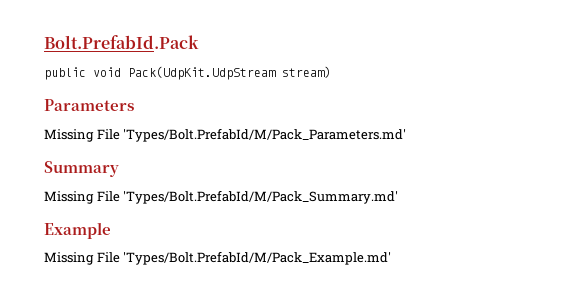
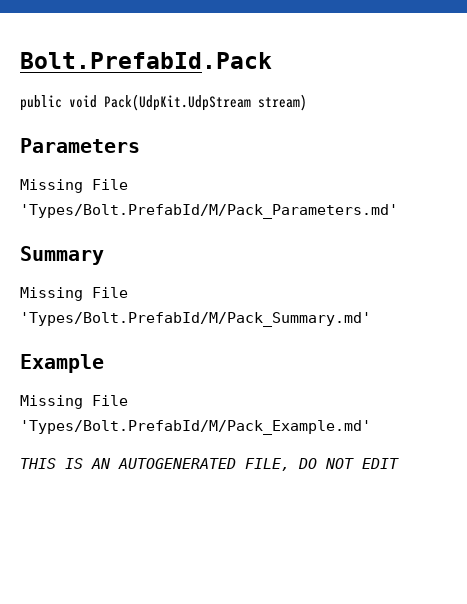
+ THIS IS AN AUTOGENERATED FILE, DO NOT EDIT

